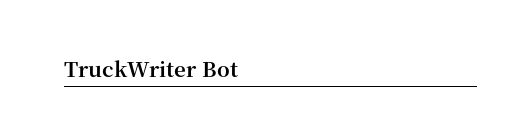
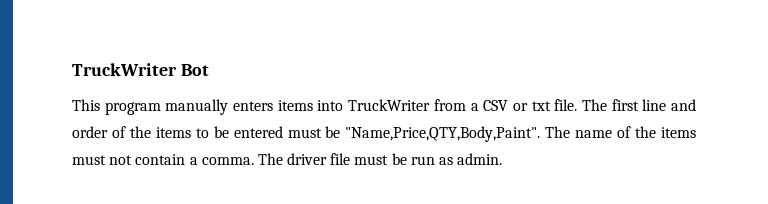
+ This program manually enters items into TruckWriter from a CSV or txt file. The first line and order of the items to be entered must be "Name,Price,QTY,Body,Paint". The name of the items must not contain a comma. The driver file must be run as admin.

